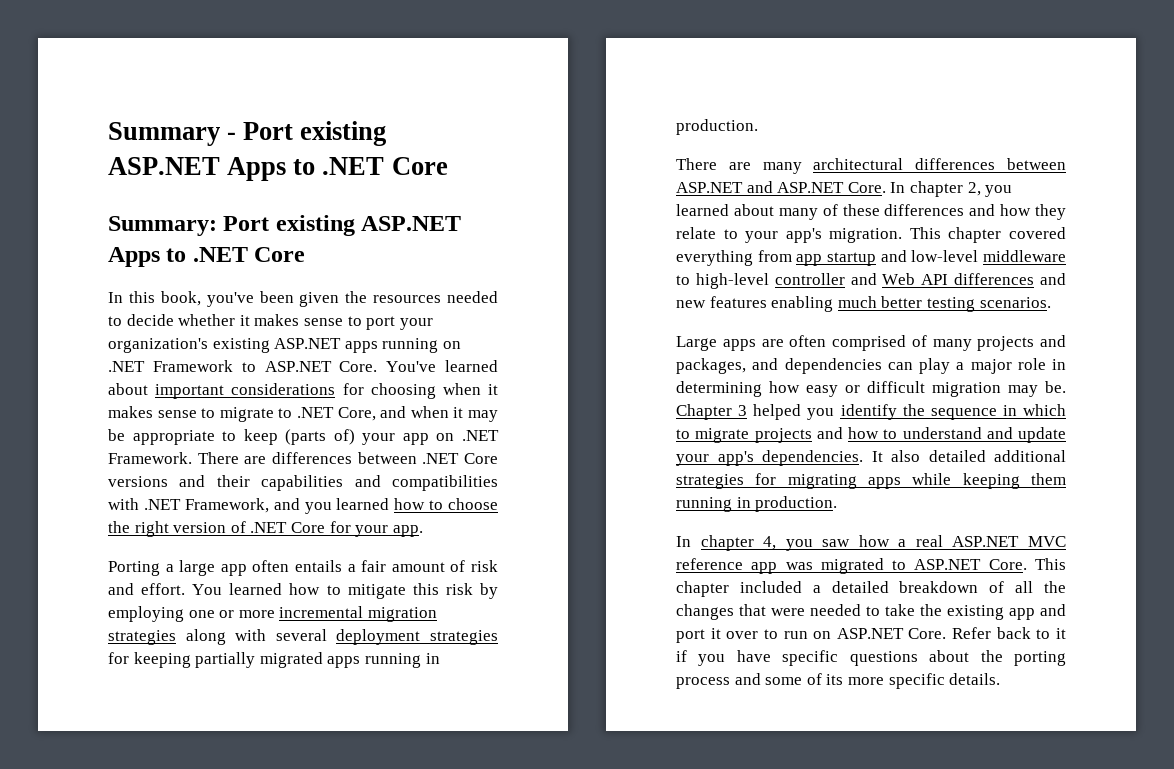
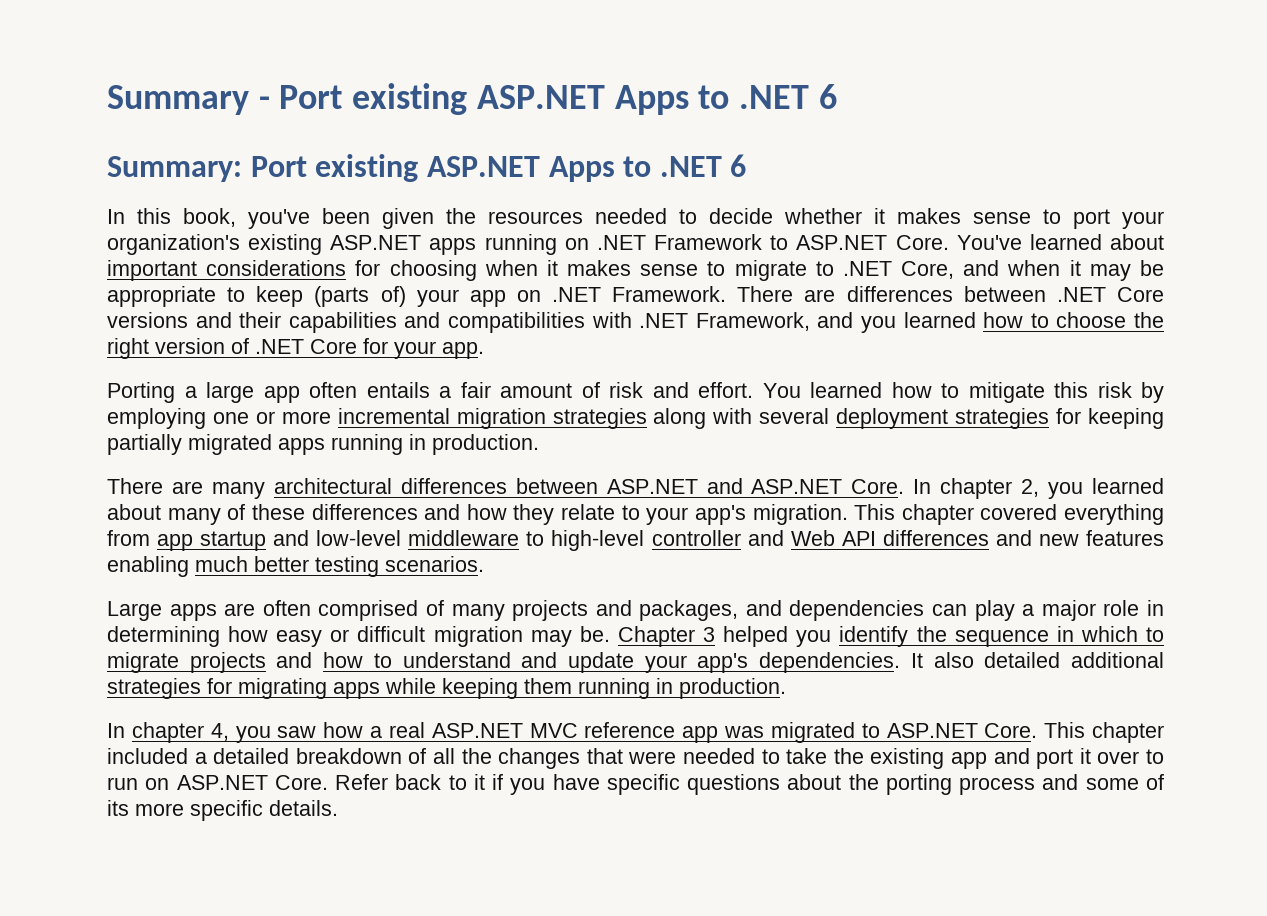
- Summary - Port existing ASP.NET Apps to .NET Core
+ Summary - Port existing ASP.NET Apps to .NET 6
- Summary: Port existing ASP.NET Apps to .NET Core
+ Summary: Port existing ASP.NET Apps to .NET 6

